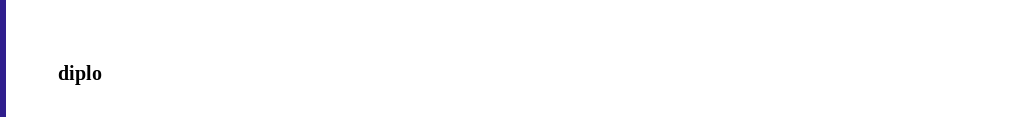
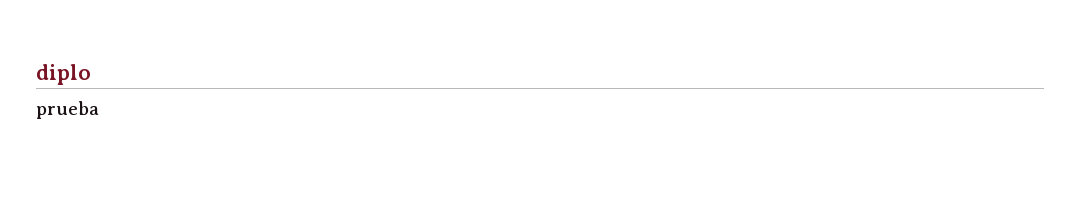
+ prueba

